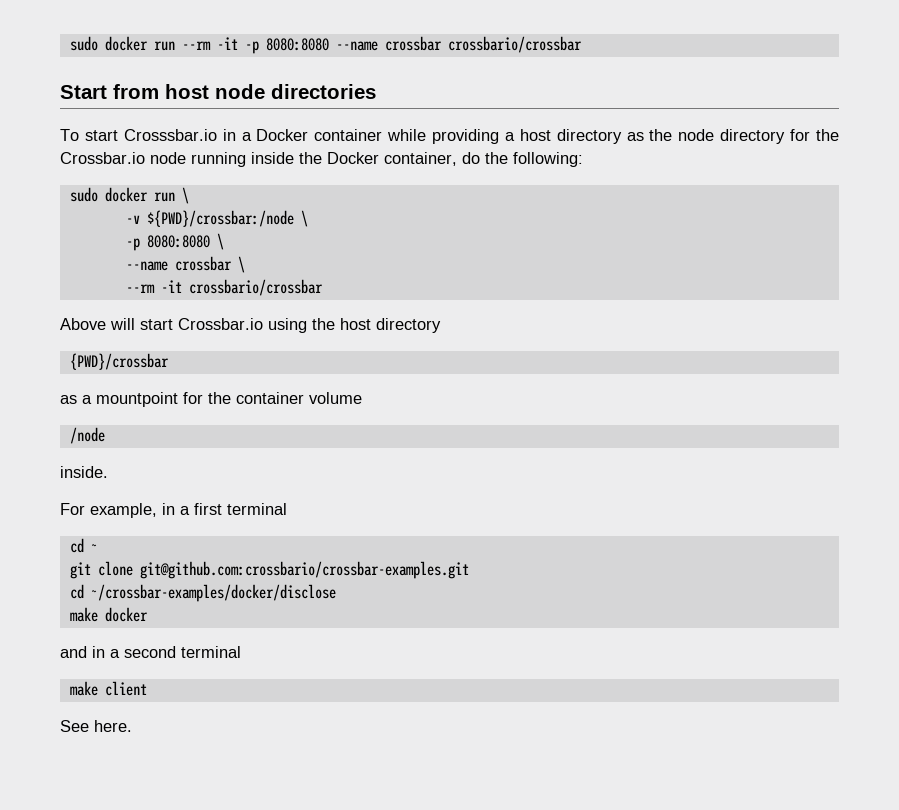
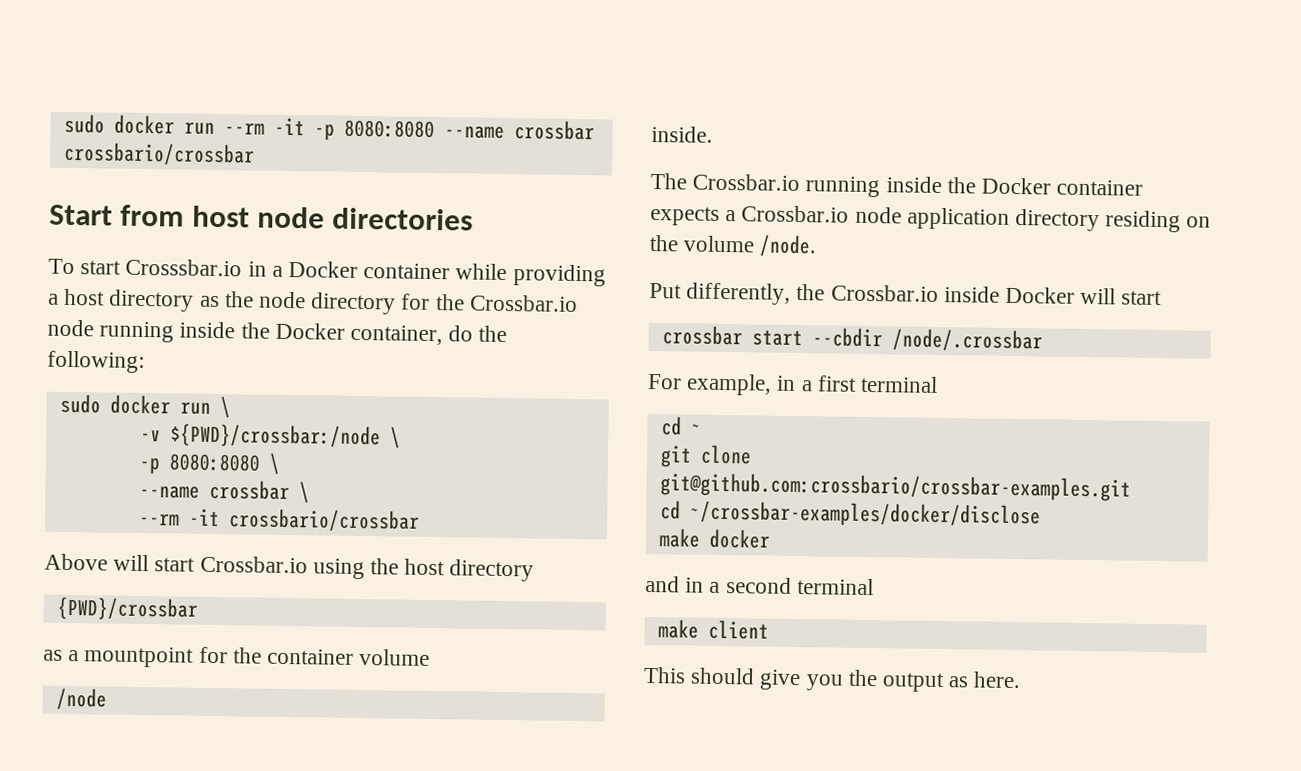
+ The Crossbar.io running inside the Docker container expects a Crossbar.io node application directory residing on the volume /node.
+ Put differently, the Crossbar.io inside Docker will start
+ crossbar start --cbdir /node/.crossbar
- See here.
+ This should give you the output as here.

